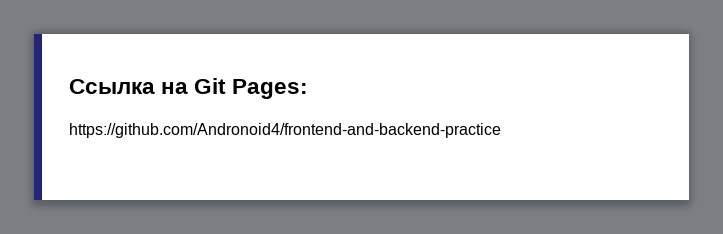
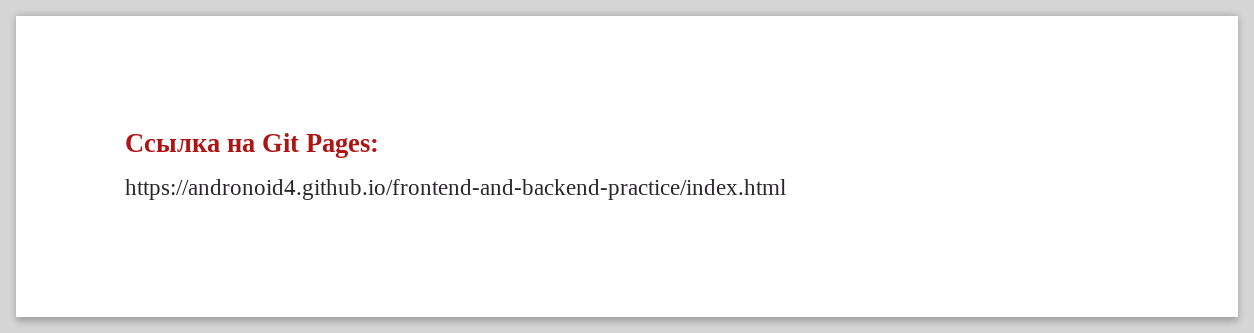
- https://github.com/Andronoid4/frontend-and-backend-practice
+ https://andronoid4.github.io/frontend-and-backend-practice/index.html

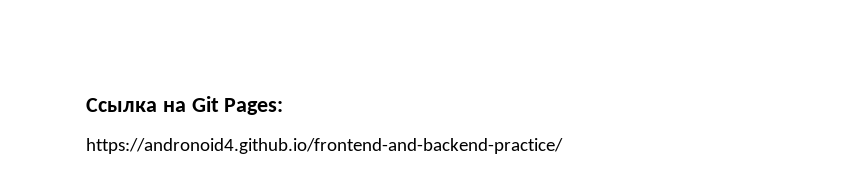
- https://andronoid4.github.io/frontend-and-backend-practice/index.html
+ https://andronoid4.github.io/frontend-and-backend-practice/

